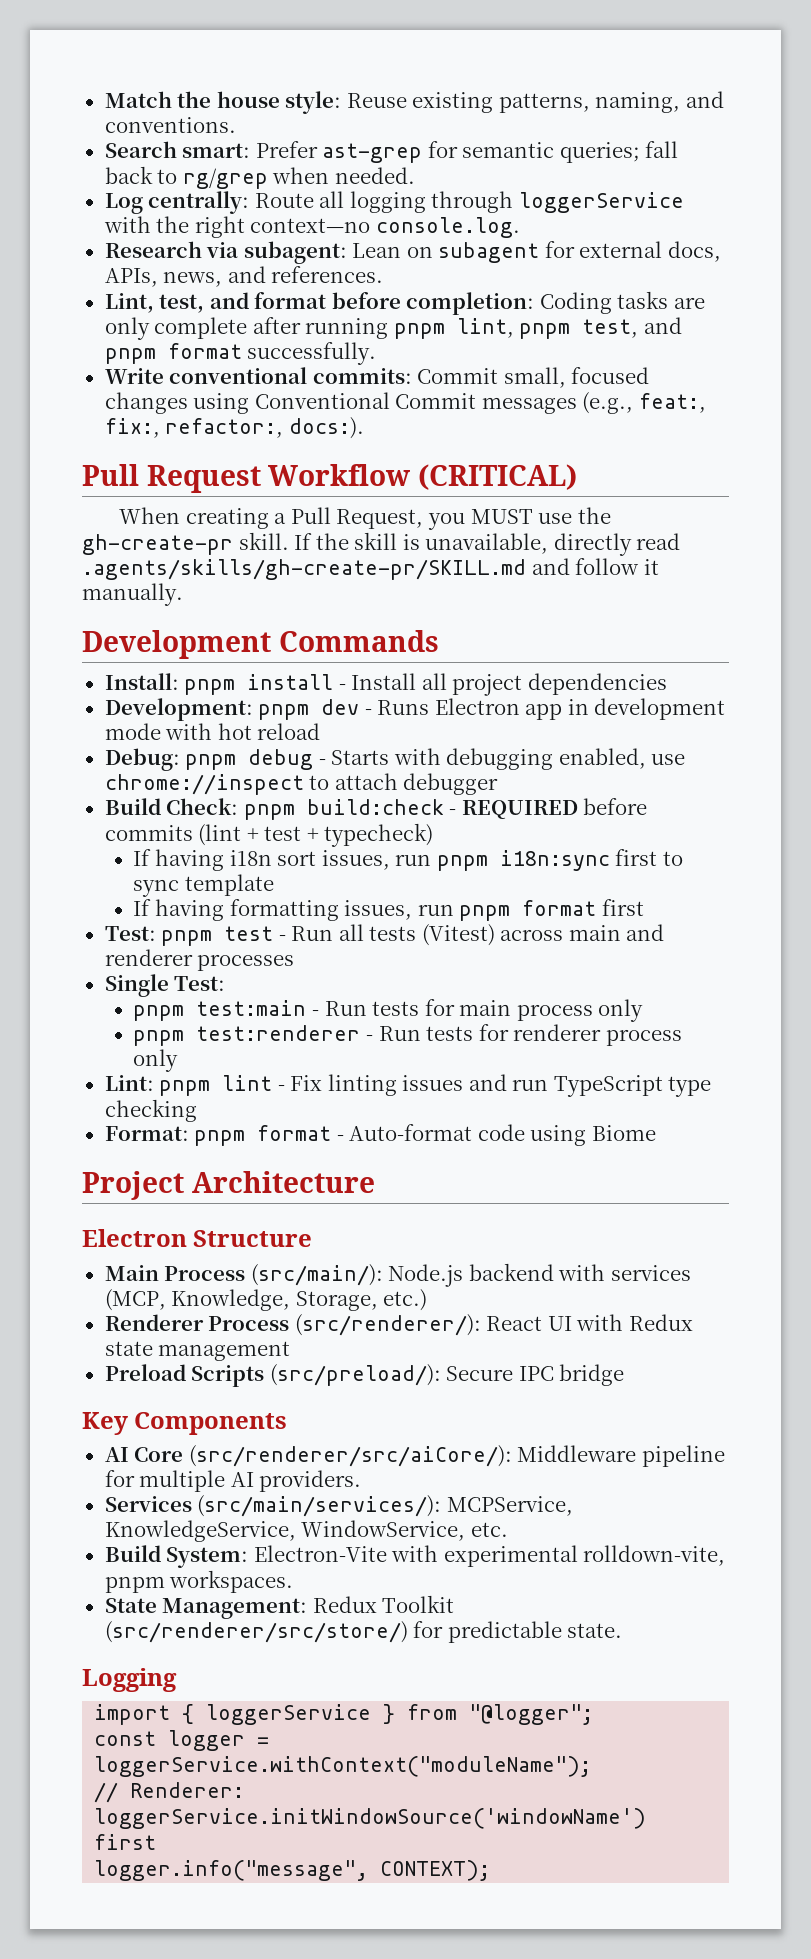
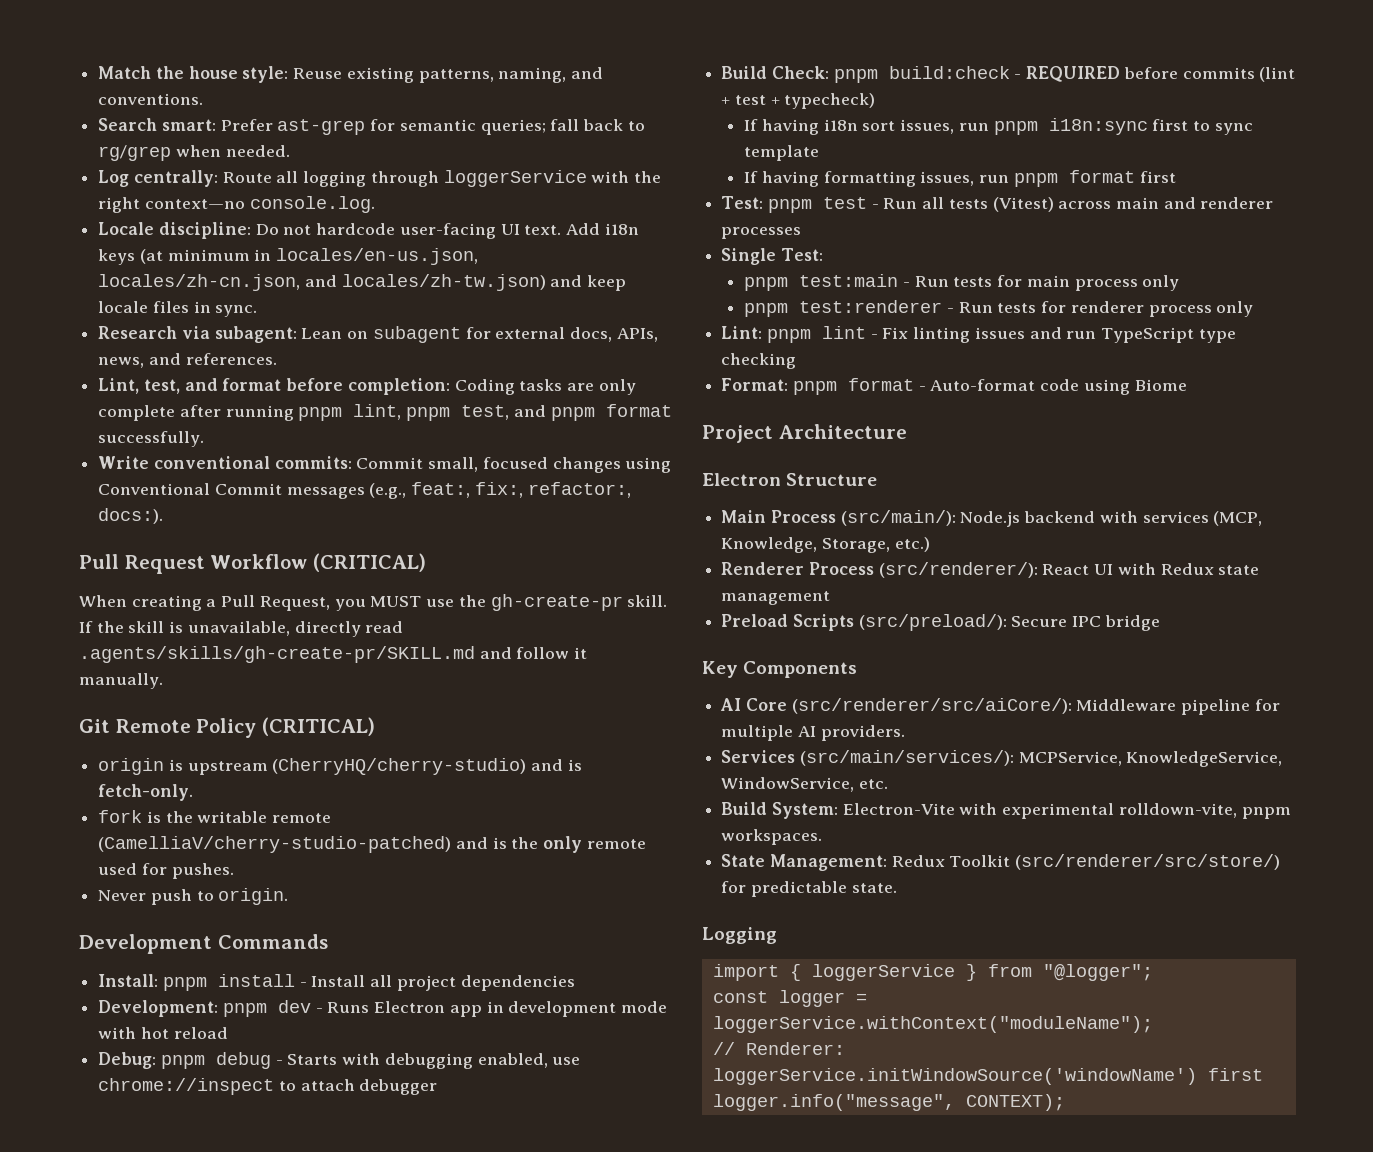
+ Locale discipline: Do not hardcode user-facing UI text. Add i18n keys (at minimum in locales/en-us.json, locales/zh-cn.json, and locales/zh-tw.json) and keep locale files in sync.
+ Git Remote Policy (CRITICAL)
+ origin is upstream (CherryHQ/cherry-studio) and is fetch-only.
+ fork is the writable remote (CamelliaV/cherry-studio-patched) and is the only remote used for pushes.
+ Never push to origin.

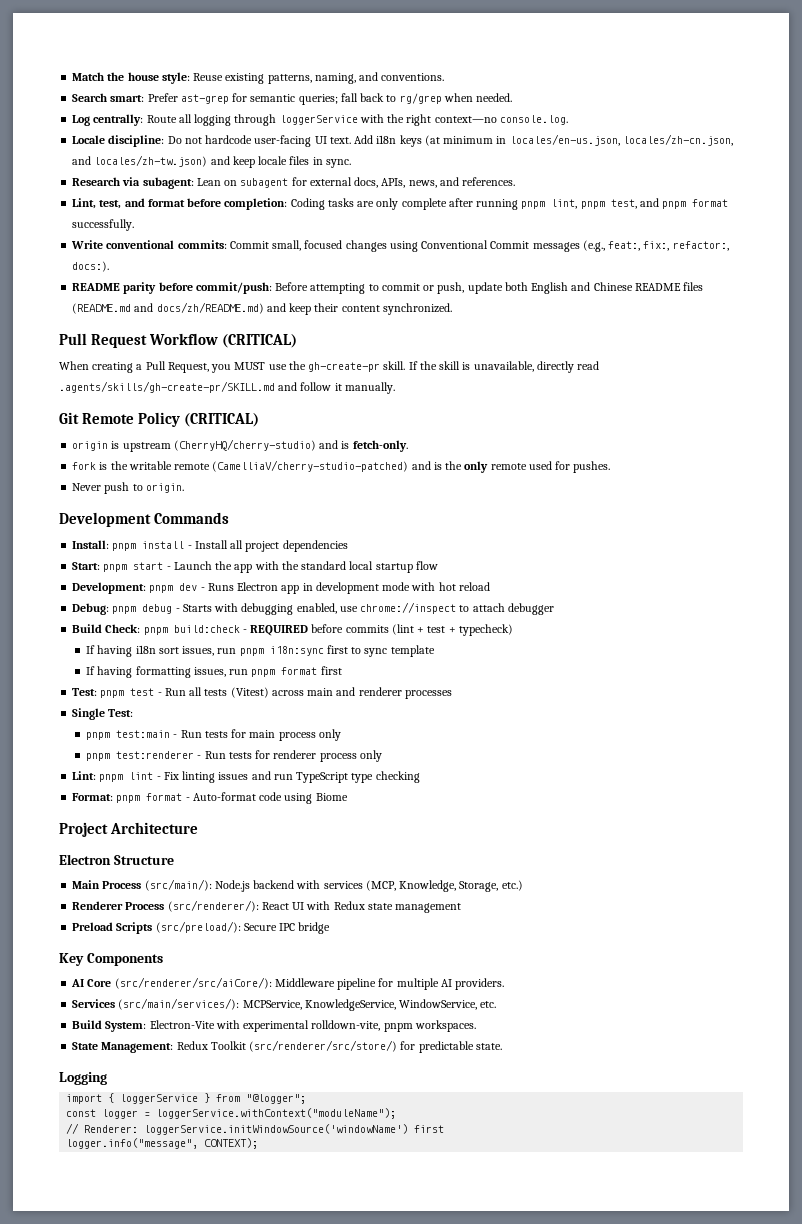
+ README parity before commit/push: Before attempting to commit or push, update both English and Chinese README files (README.md and docs/zh/README.md) and keep their content synchronized.
+ Start: pnpm start - Launch the app with the standard local startup flow

